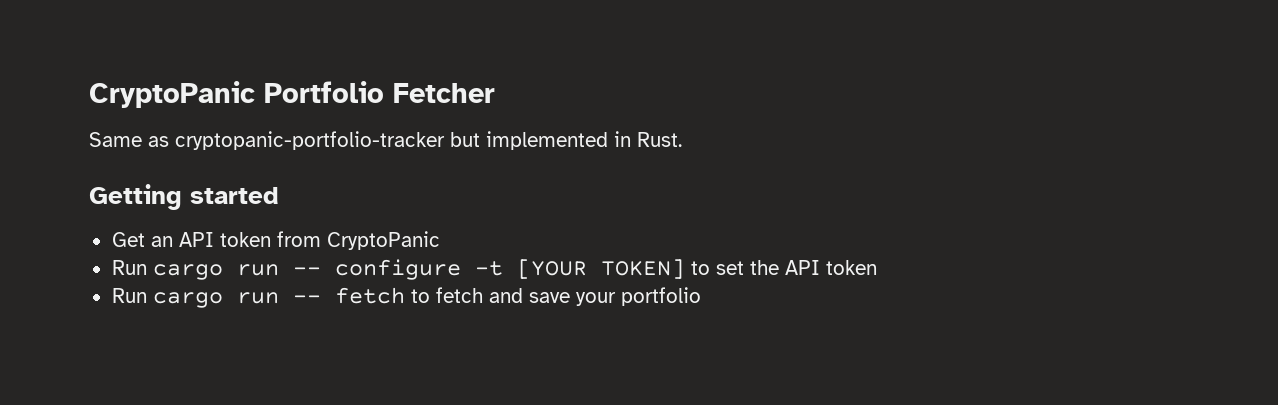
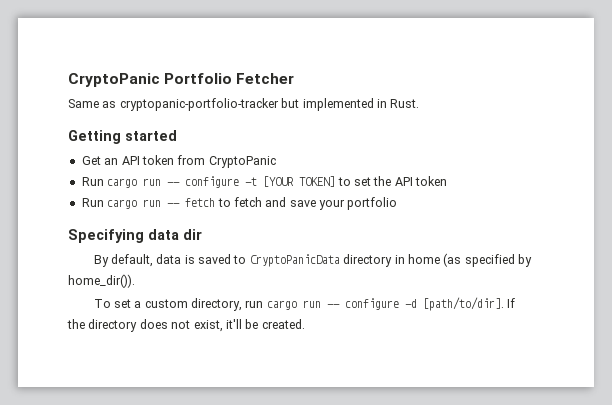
+ Specifying data dir
+ By default, data is saved to CryptoPanicData directory in home (as specified by home_dir()).
+ To set a custom directory, run cargo run -- configure -d [path/to/dir]. If the directory does not exist, it'll be created.

